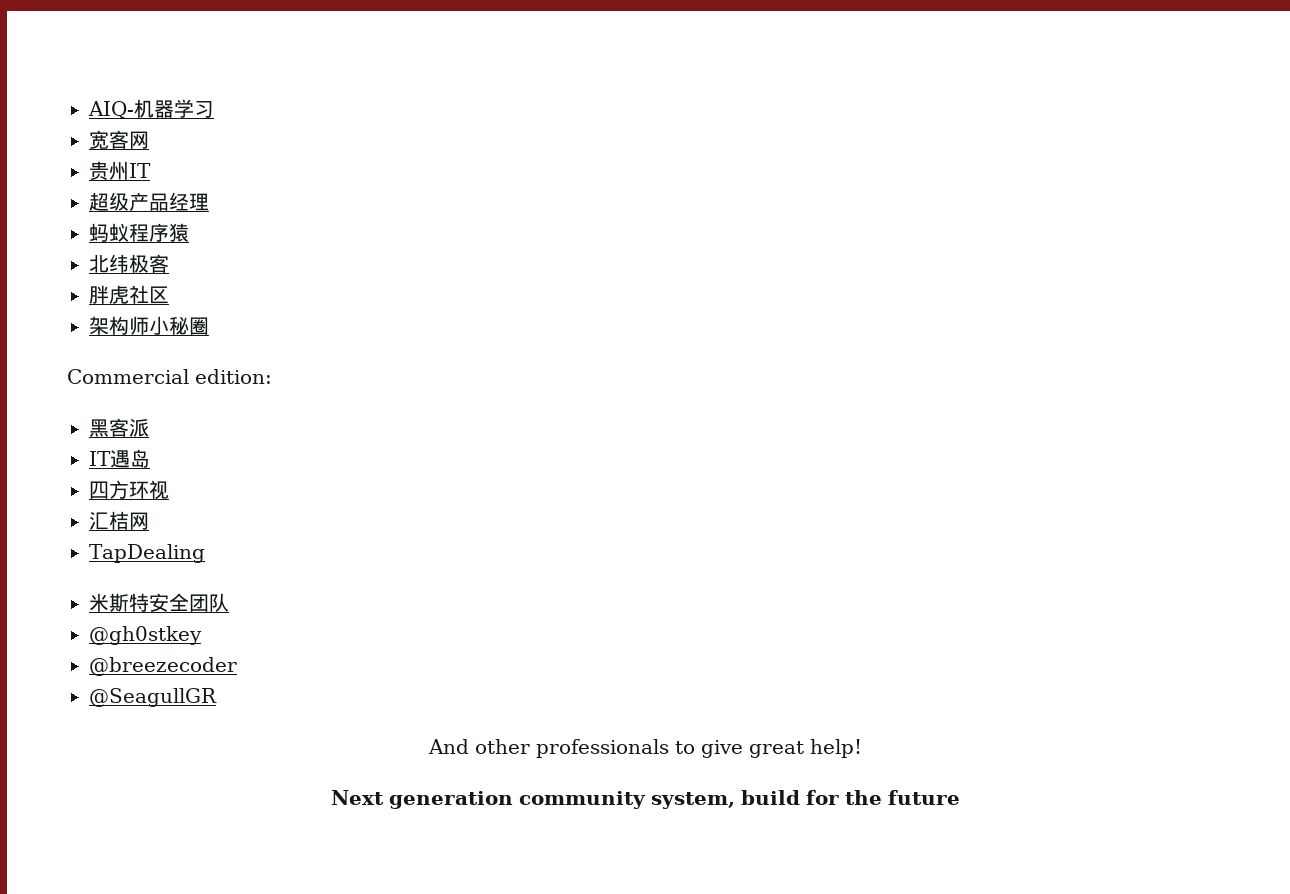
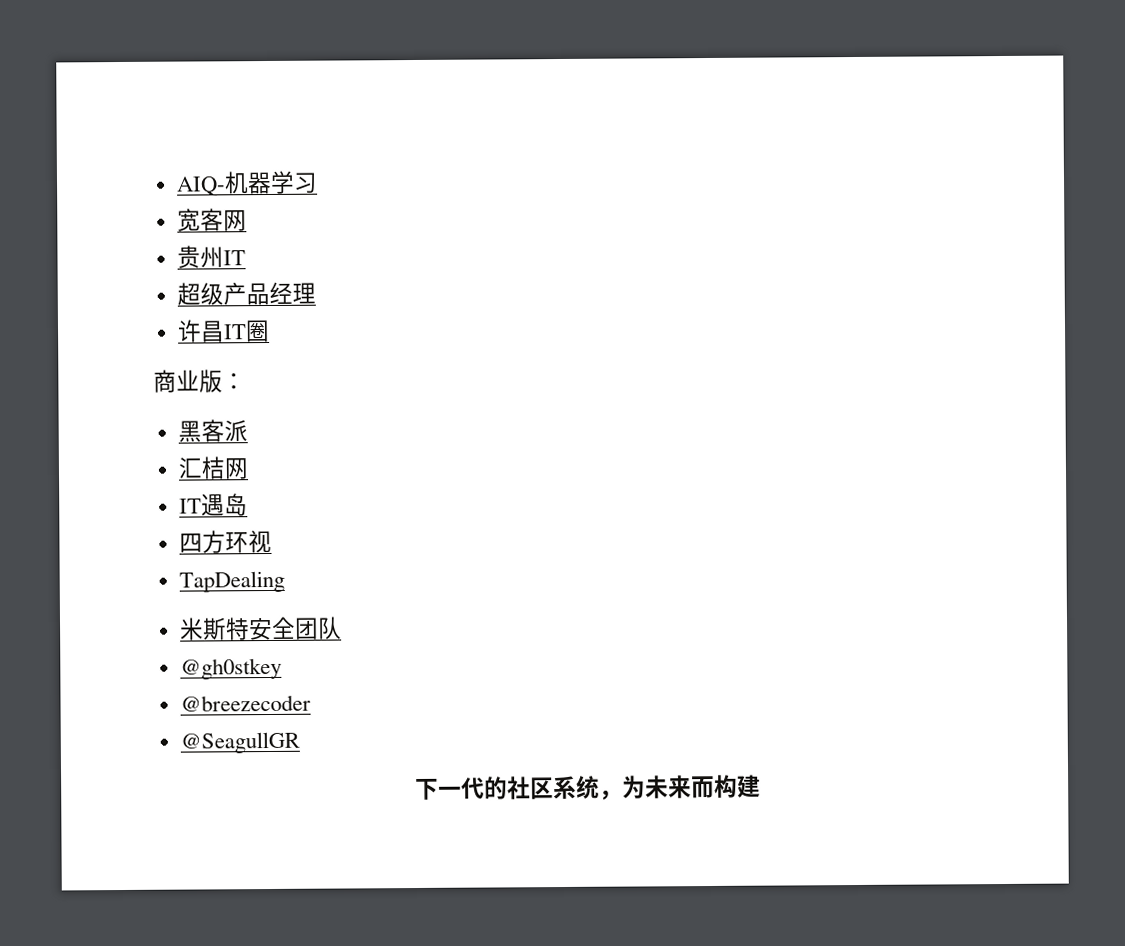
- 蚂蚁程序猿
- 北纬极客
- 胖虎社区
- 架构师小秘圈
+ 许昌IT圈
- Commercial edition:
+ 商业版：
+ 汇桔网
- 汇桔网
- And other professionals to give great help!
- Next generation community system, build for the future
+ 下一代的社区系统，为未来而构建

